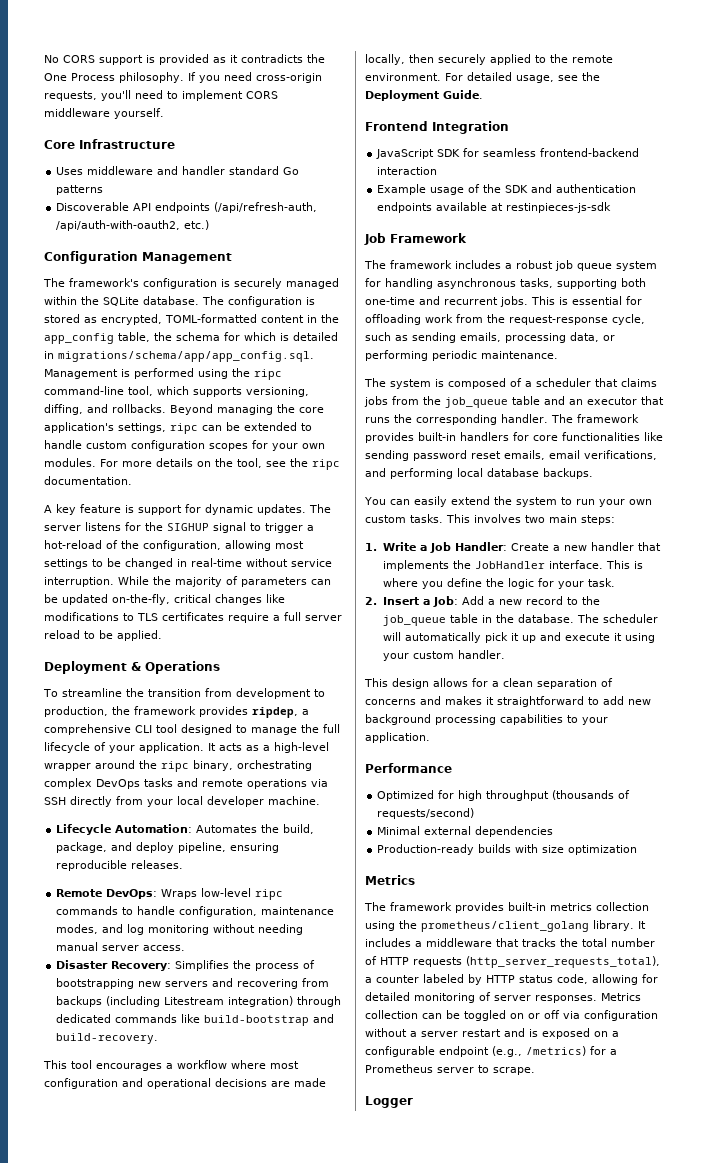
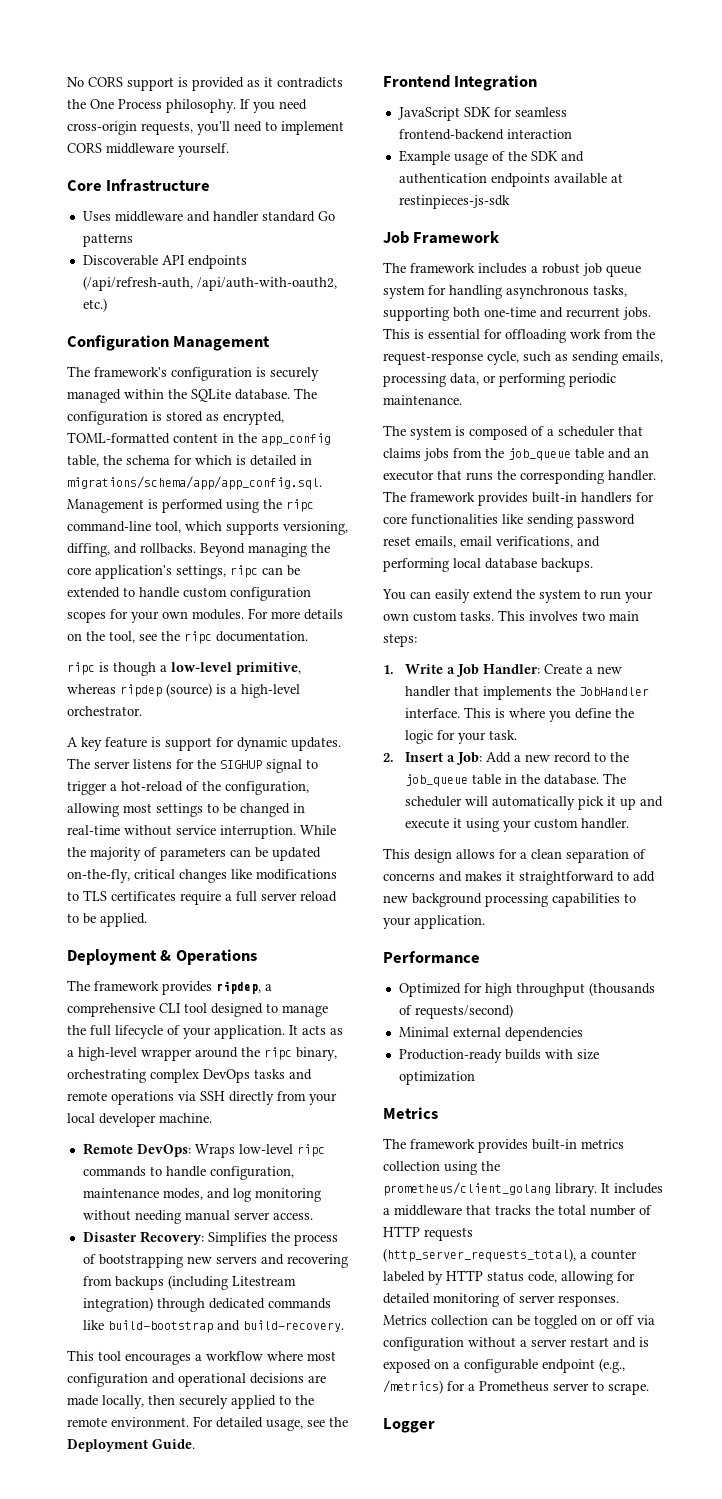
+ ripc is though a low-level primitive, whereas ripdep (source) is a high-level orchestrator.
- To streamline the transition from development to production, the framework provides ripdep, a comprehensive CLI tool designed to manage the full lifecycle of your application.
+ The framework provides ripdep, a comprehensive CLI tool designed to manage the full lifecycle of your application.
- Lifecycle Automation: Automates the build, package, and deploy pipeline, ensuring reproducible releases.

